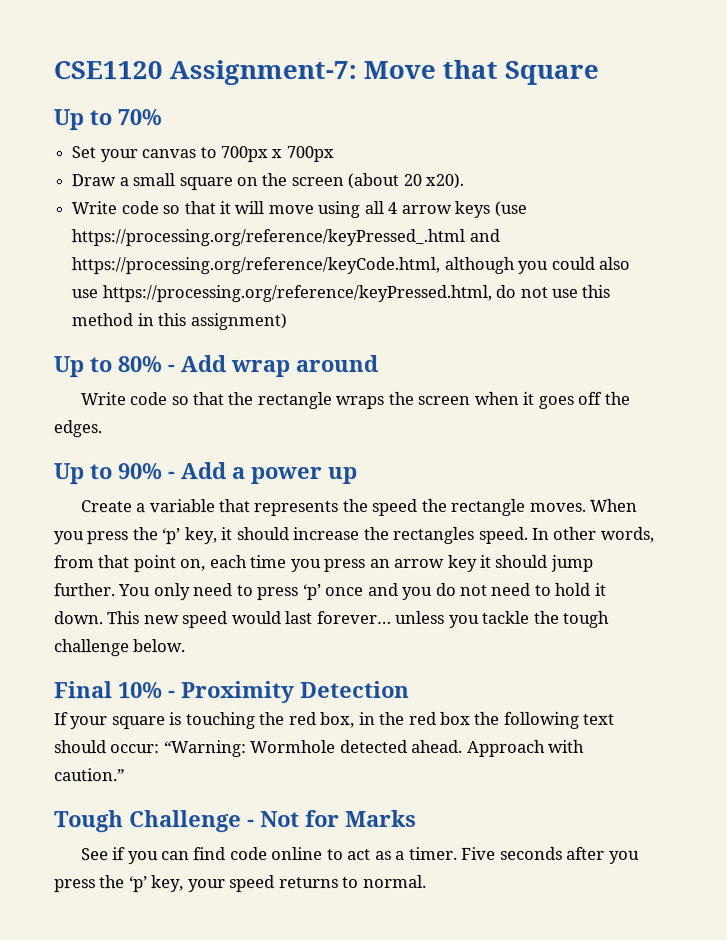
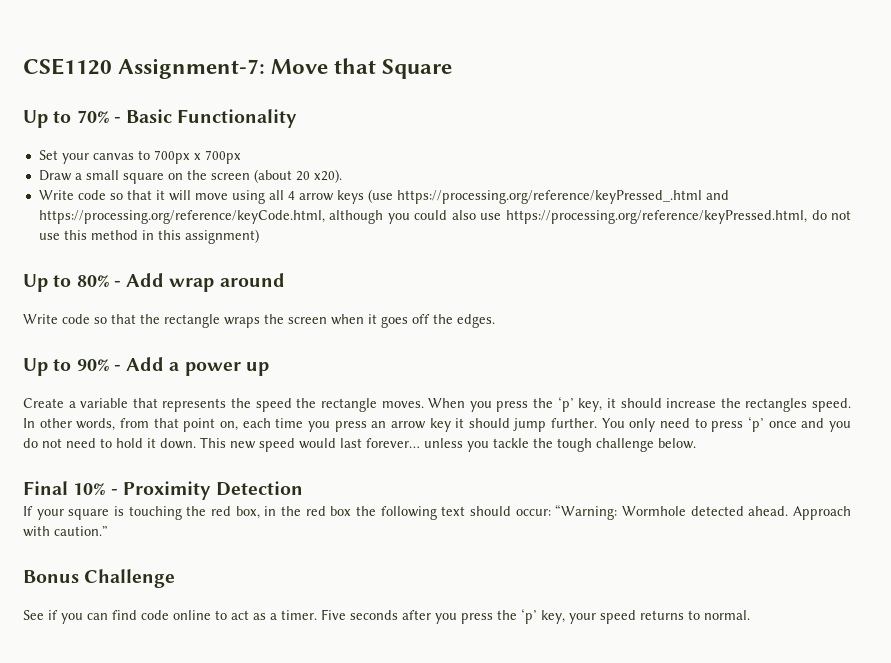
- Up to 70%
+ Up to 70% - Basic Functionality
- Tough Challenge - Not for Marks
+ Bonus Challenge

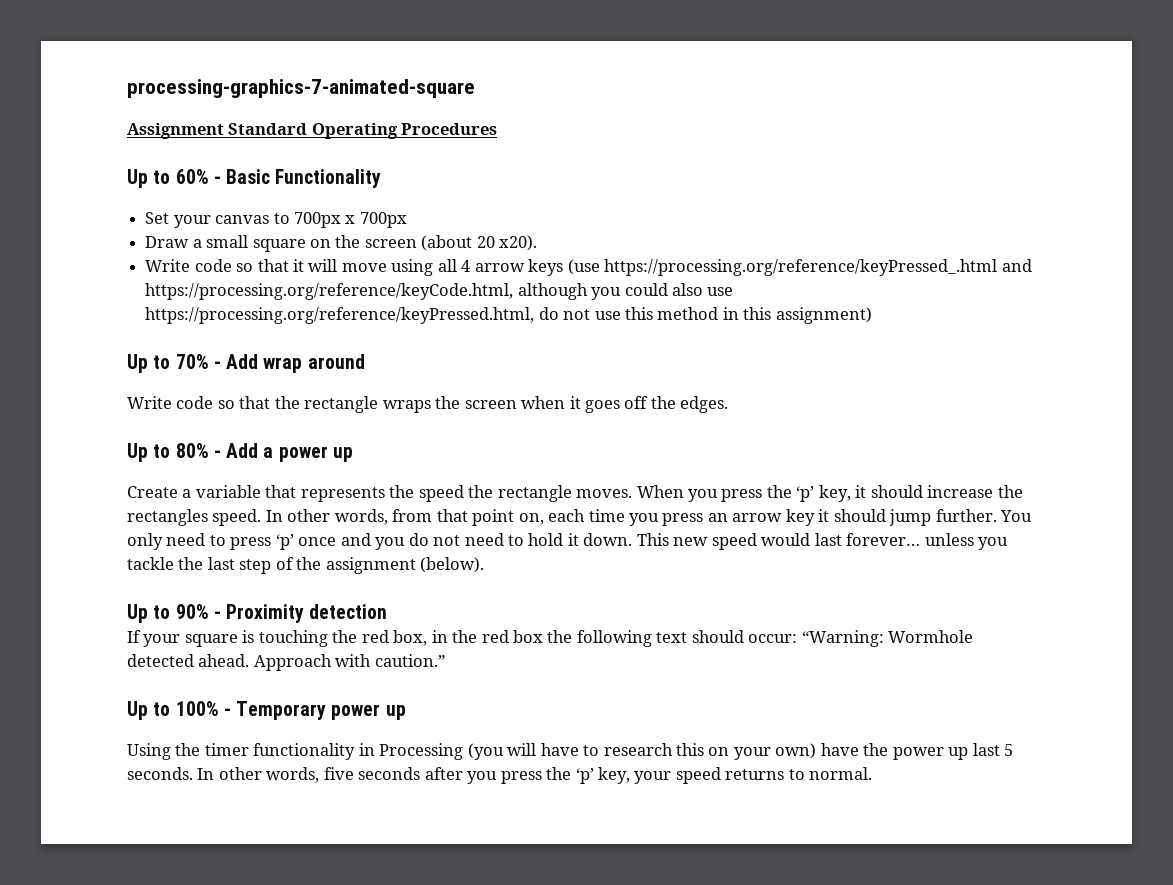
- CSE1120 Assignment-7: Move that Square
- Up to 70% - Basic Functionality
+ processing-graphics-7-animated-square
+ Assignment Standard Operating Procedures
+ Up to 60% - Basic Functionality
- Up to 80% - Add wrap around
+ Up to 70% - Add wrap around
- Up to 90% - Add a power up
+ Up to 80% - Add a power up
- This new speed would last forever… unless you tackle the tough challenge below.
- Final 10% - Proximity Detection
+ This new speed would last forever… unless you tackle the last step of the assignment (below).
+ Up to 90% - Proximity detection
- Bonus Challenge
- See if you can find code online to act as a timer. Five seconds after you press the ‘p’ key, your speed returns to normal.
+ Up to 100% - Temporary power up
+ Using the timer functionality in Processing (you will have to research this on your own) have the power up last 5 seconds. In other words, five seconds after you press the ‘p’ key, your speed returns to normal.

